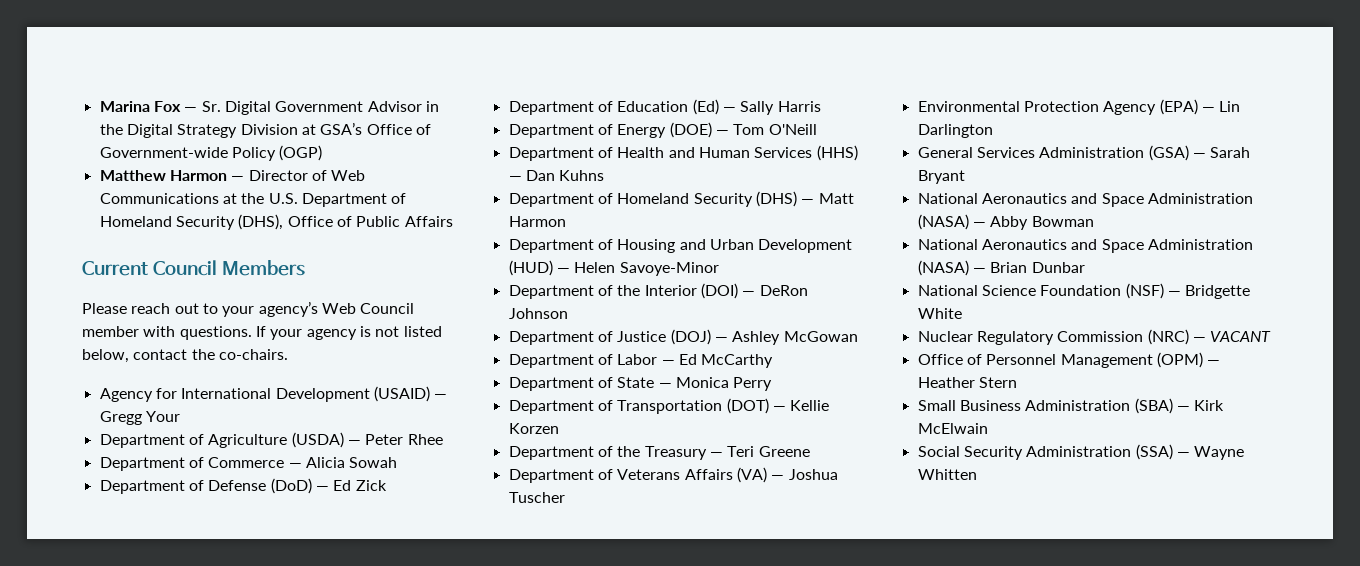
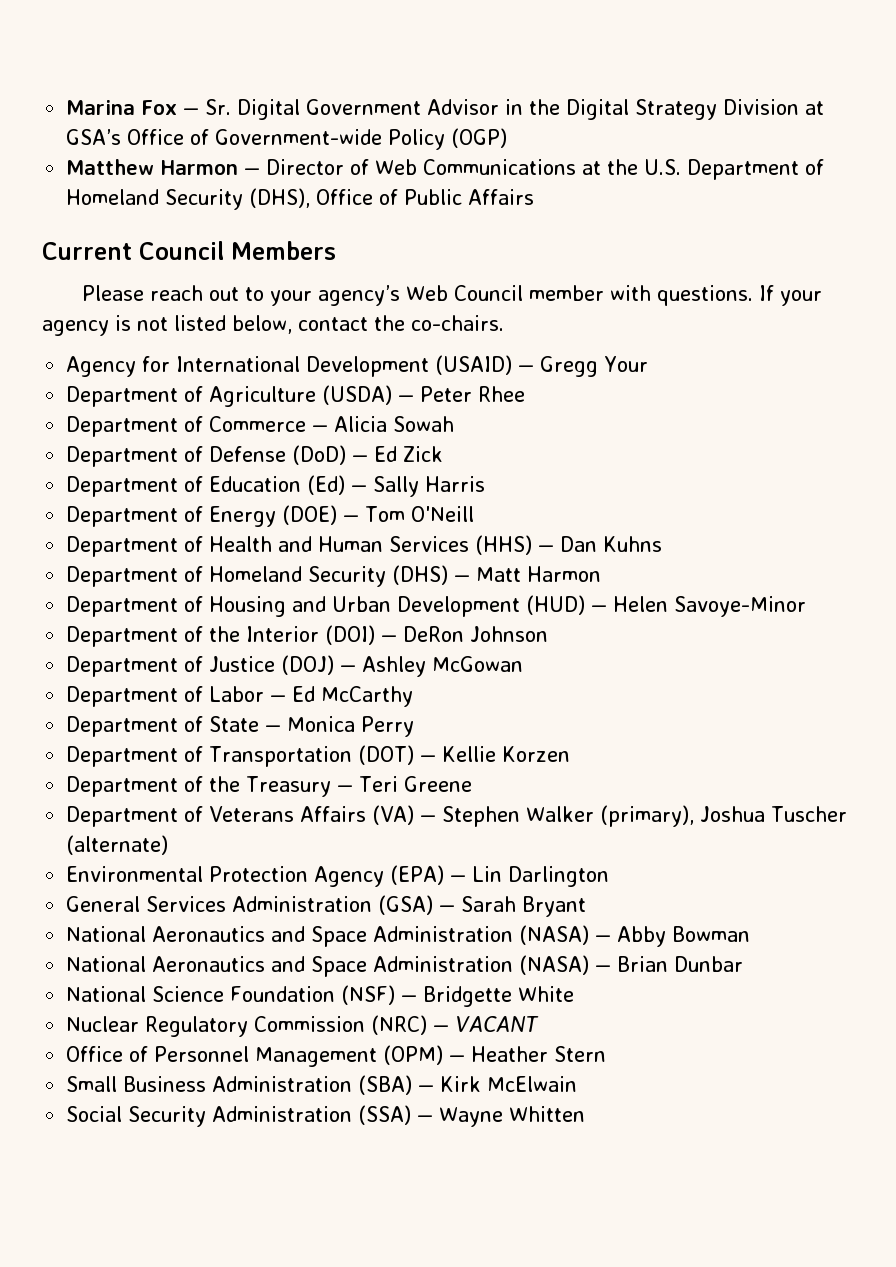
- Department of Veterans Affairs (VA) — Joshua Tuscher
+ Department of Veterans Affairs (VA) — Stephen Walker (primary), Joshua Tuscher (alternate)

